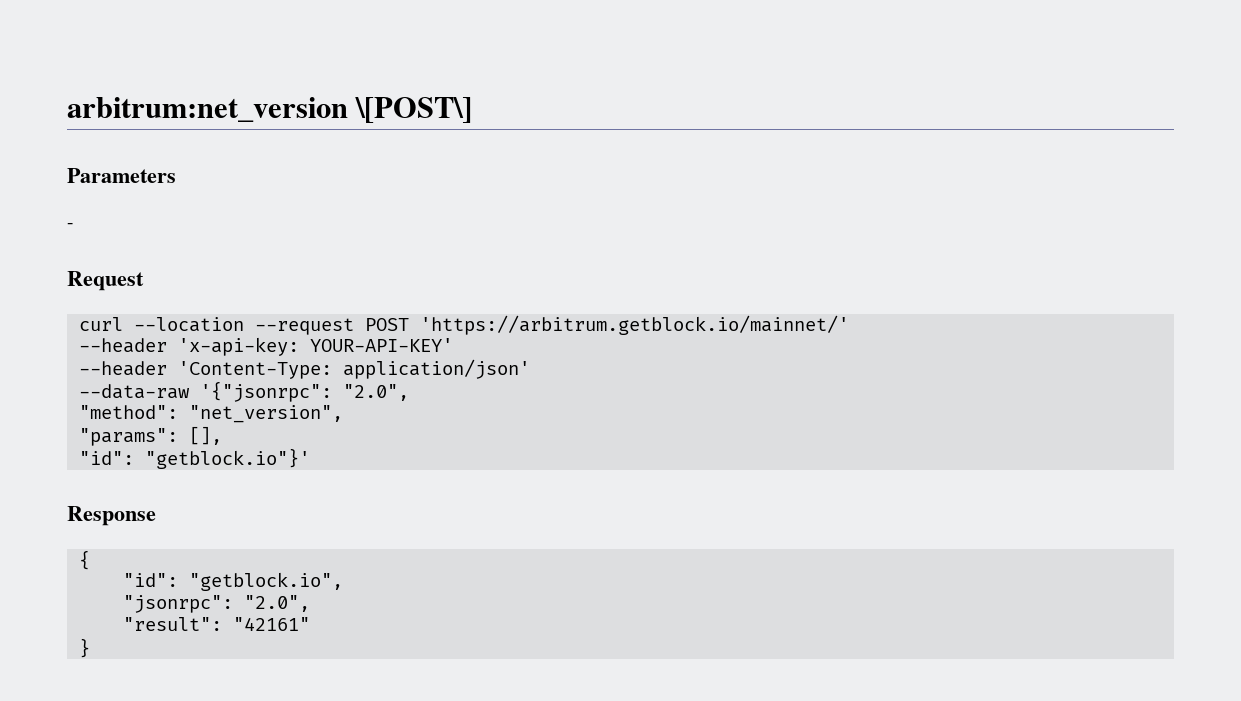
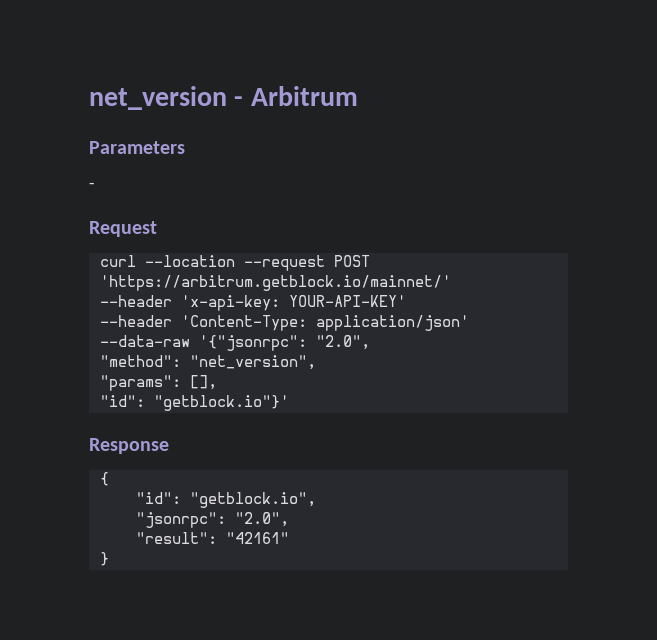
- arbitrum:net_version \[POST\]
+ net_version - Arbitrum

